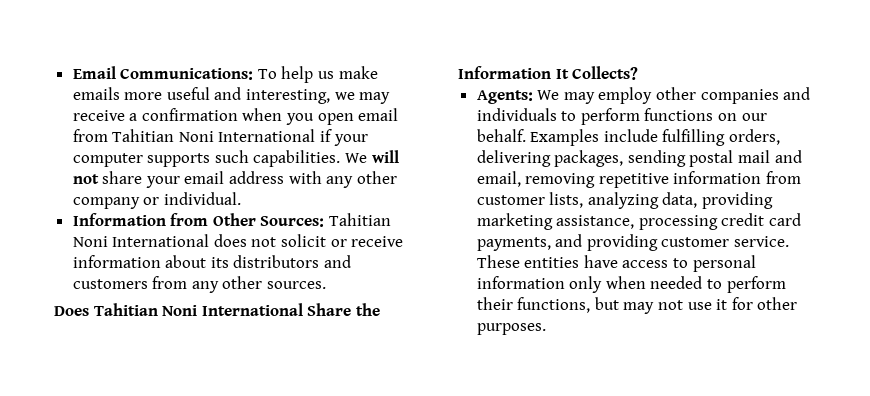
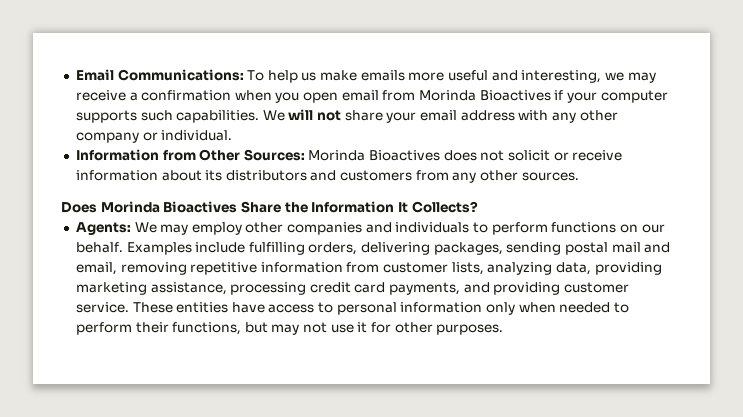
- Email Communications: To help us make emails more useful and interesting, we may receive a confirmation when you open email from Tahitian Noni International if your computer supports such capabilities.
+ Email Communications: To help us make emails more useful and interesting, we may receive a confirmation when you open email from Morinda Bioactives if your computer supports such capabilities.
- Information from Other Sources: Tahitian Noni International does not solicit or receive information about its distributors and customers from any other sources.
+ Information from Other Sources: Morinda Bioactives does not solicit or receive information about its distributors and customers from any other sources.
- Does Tahitian Noni International Share the Information It Collects?
+ Does Morinda Bioactives Share the Information It Collects?

